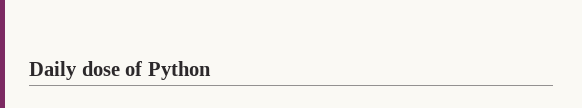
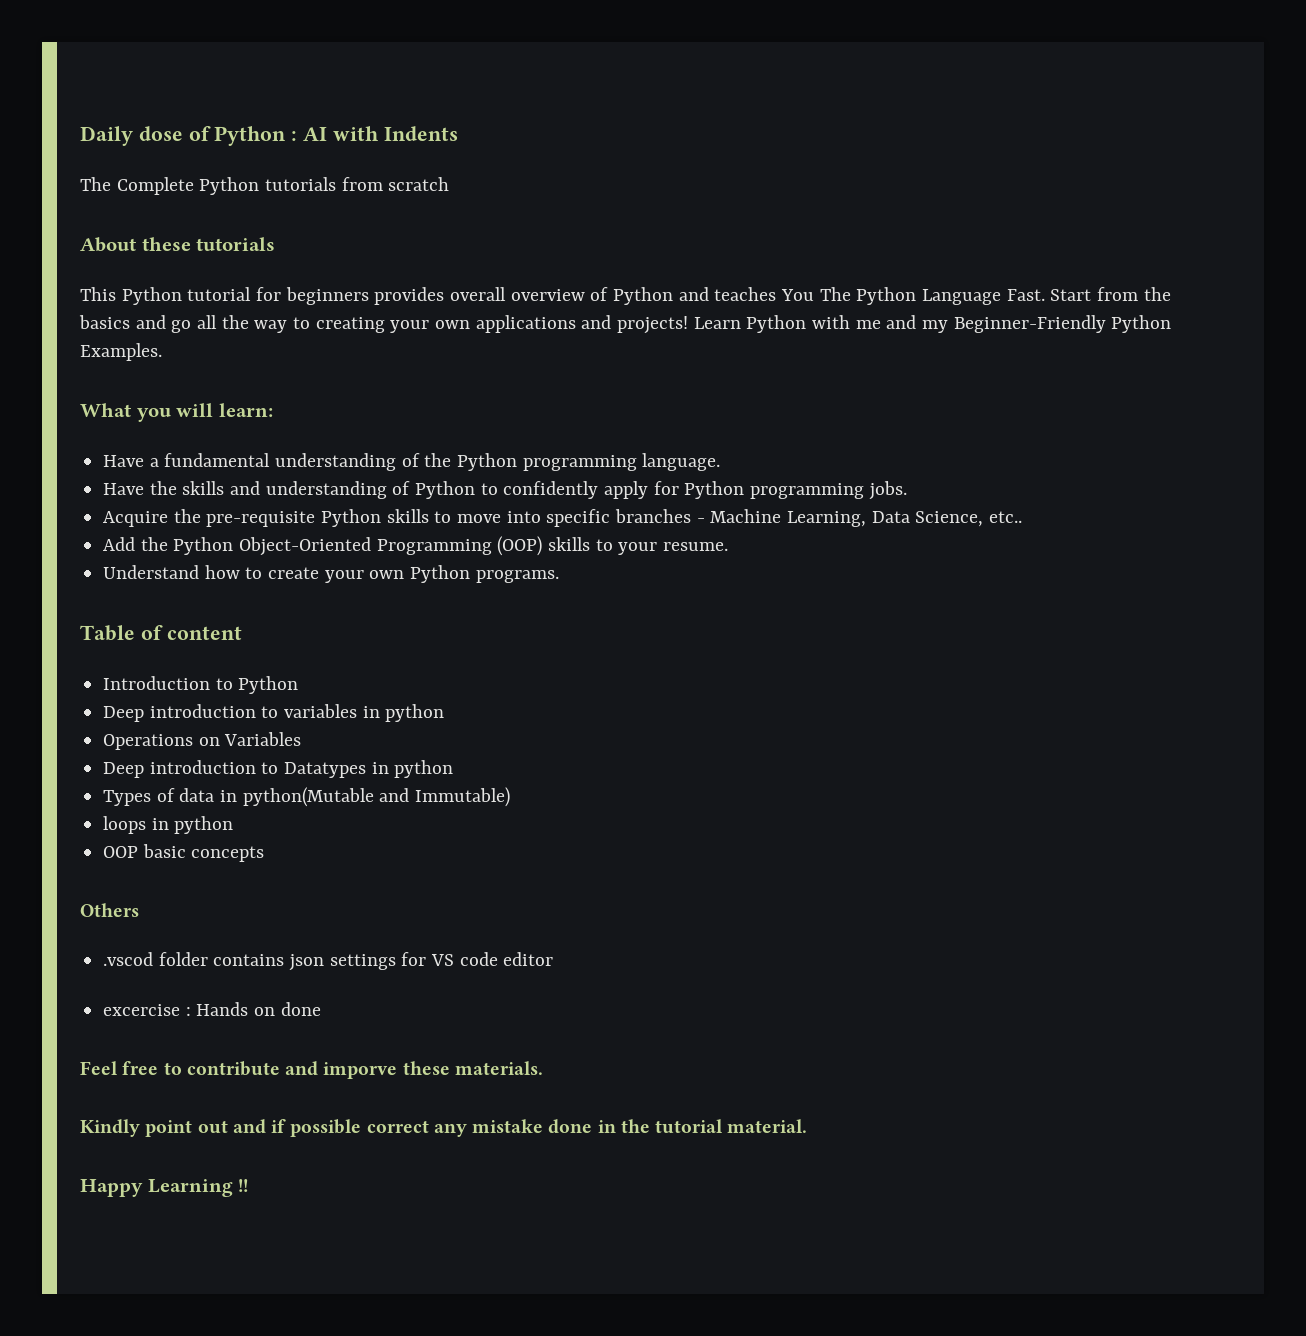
- Daily dose of Python
+ Daily dose of Python : AI with Indents
+ The Complete Python tutorials from scratch
+ About these tutorials
+ This Python tutorial for beginners provides overall overview of Python and teaches You The Python Language Fast. Start from the basics and go all the way to creating your own applications and projects! Learn Python with me and my Beginner-Friendly Python Examples.
+ What you will learn:
+ Have a fundamental understanding of the Python programming language.
+ Have the skills and understanding of Python to confidently apply for Python programming jobs.
+ Acquire the pre-requisite Python skills to move into specific branches - Machine Learning, Data Science, etc..
+ Add the Python Object-Oriented Programming (OOP) skills to your resume.
+ Understand how to create your own Python programs.
+ Table of content
+ Introduction to Python
+ Deep introduction to variables in python
+ Operations on Variables
+ Deep introduction to Datatypes in python
+ Types of data in python(Mutable and Immutable)
+ loops in python
+ OOP basic concepts
+ Others
+ .vscod folder contains json settings for VS code editor
+ excercise : Hands on done
+ Feel free to contribute and imporve these materials.
+ Kindly point out and if possible correct any mistake done in the tutorial material.
+ Happy Learning !!

